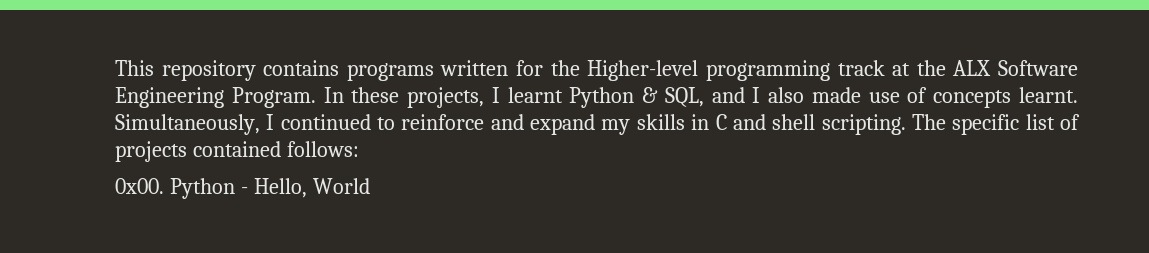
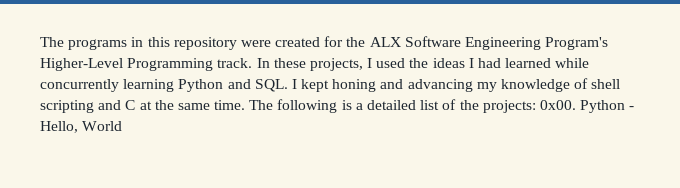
- This repository contains programs written for the Higher-level programming track at the ALX Software Engineering Program. In these projects, I learnt Python & SQL, and I also made use of concepts learnt. Simultaneously, I continued to reinforce and expand my skills in C and shell scripting. The specific list of projects contained follows:
- 0x00.
+ The programs in this repository were created for the ALX Software Engineering Program's Higher-Level Programming track. In these projects, I used the ideas I had learned while concurrently learning Python and SQL. I kept honing and advancing my knowledge of shell scripting and C at the same time. The following is a detailed list of the projects: 0x00.

